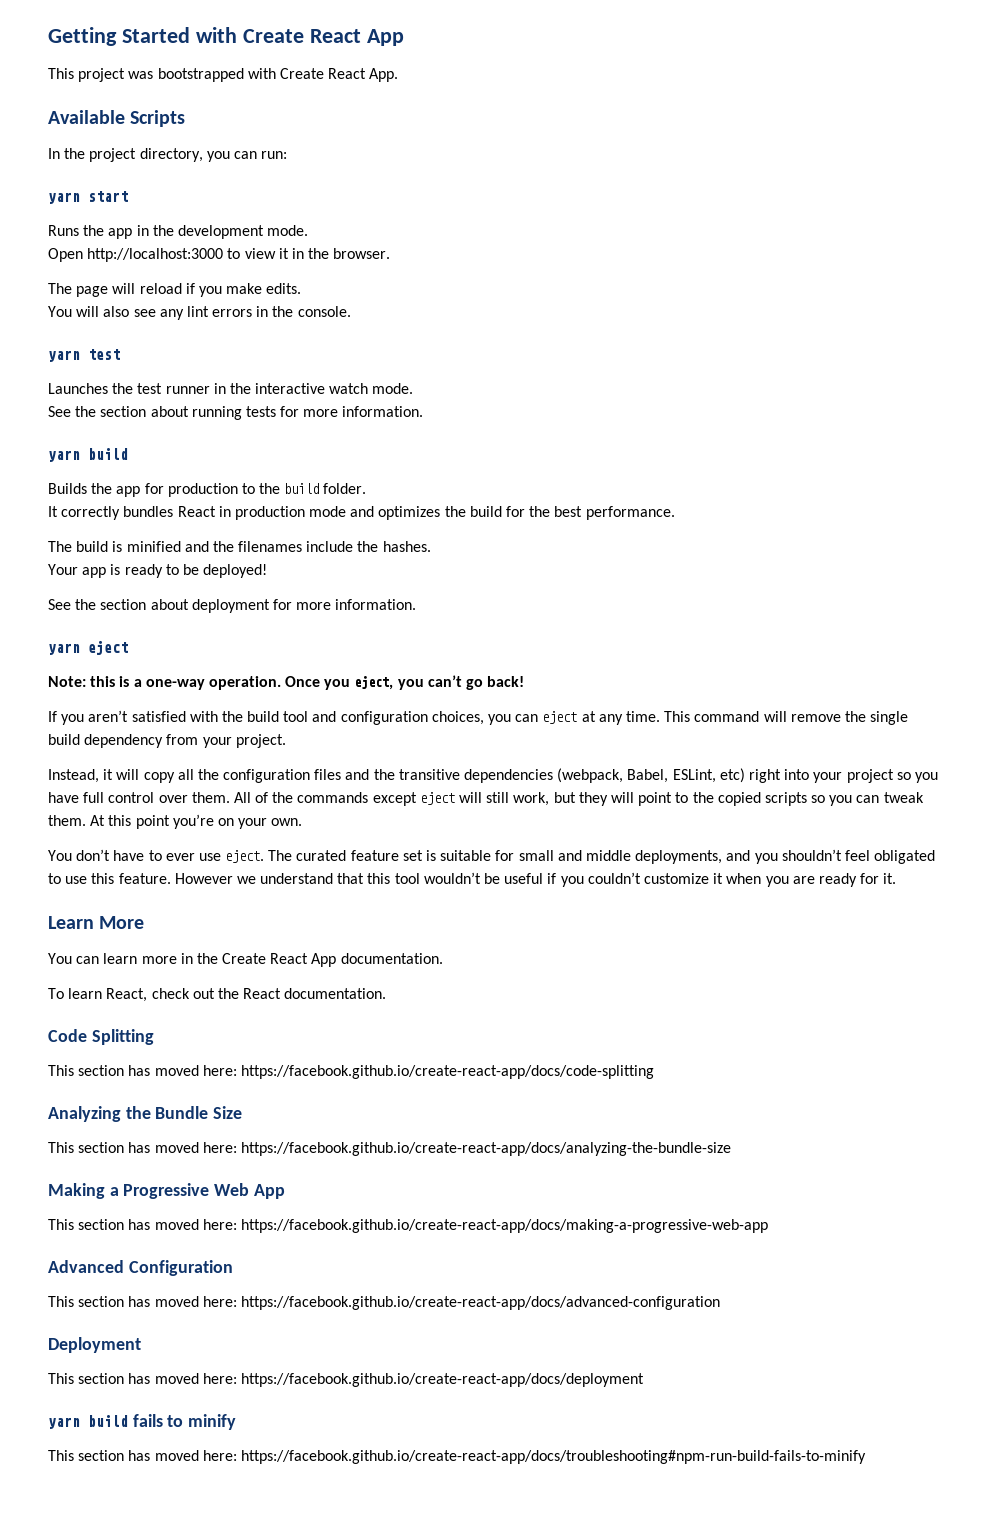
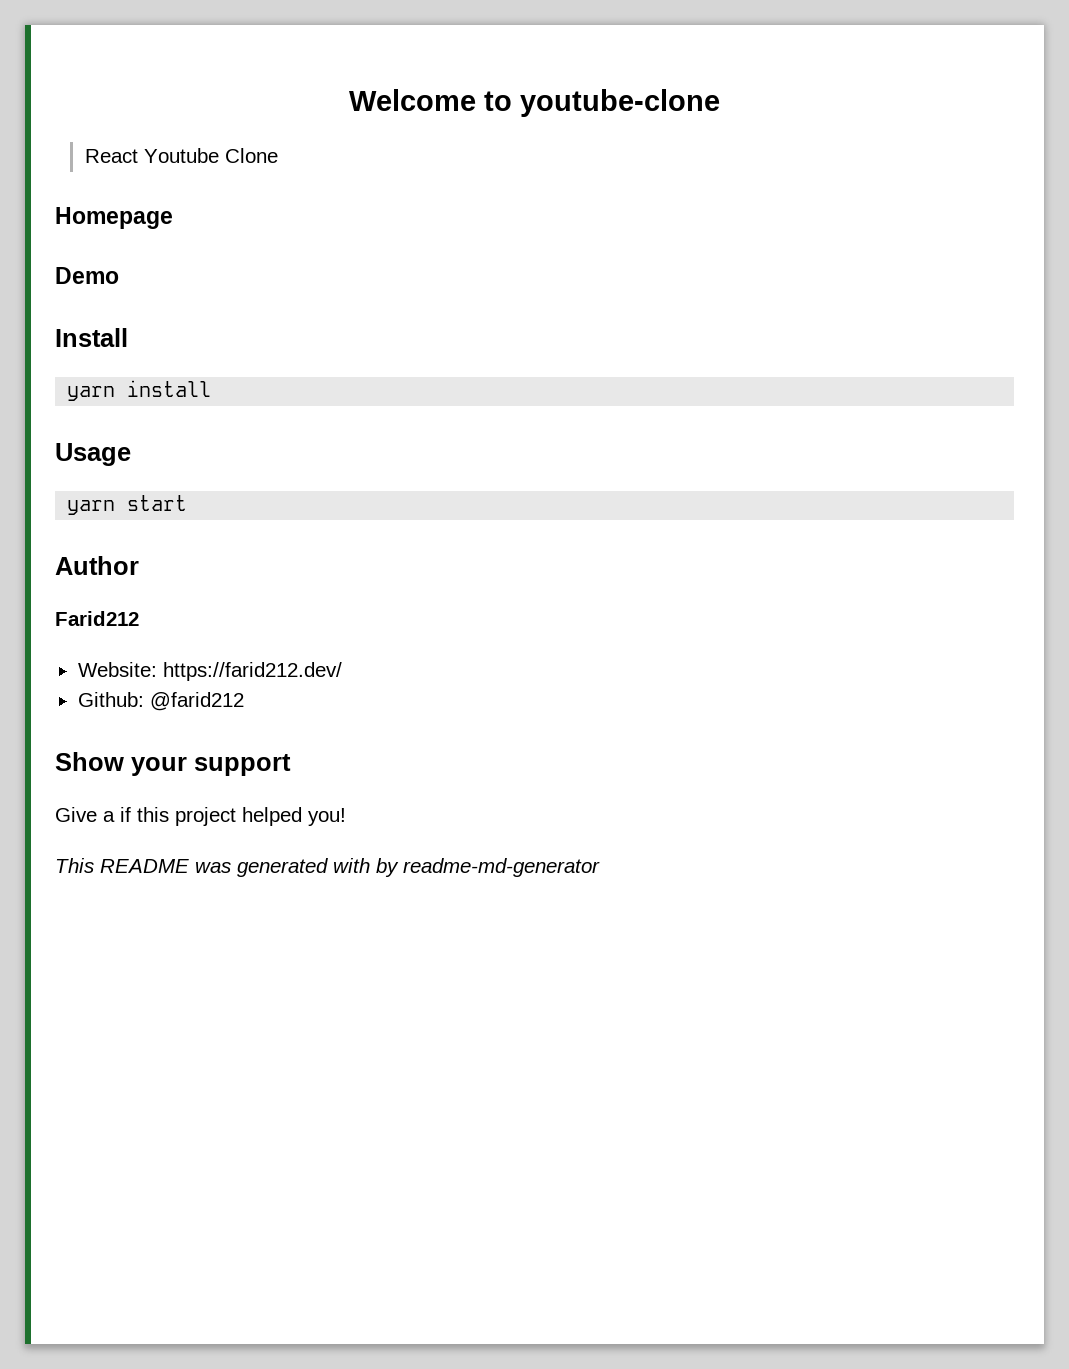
- Getting Started with Create React App
- This project was bootstrapped with Create React App.
- Available Scripts
- In the project directory, you can run:
+ Welcome to youtube-clone
+ React Youtube Clone
+ Homepage
+ Demo
+ Install
+ yarn install
+ Usage
  yarn start
- Runs the app in the development mode.
- Open http://localhost:3000 to view it in the browser.
- The page will reload if you make edits.
- You will also see any lint errors in the console.
- yarn test
- Launches the test runner in the interactive watch mode.
- See the section about running tests for more information.
- yarn build
- Builds the app for production to the build folder.
- It correctly bundles React in production mode and optimizes the build for the best performance.
- The build is minified and the filenames include the hashes.
- Your app is ready to be deployed!
- See the section about deployment for more information.
- yarn eject
- Note: this is a one-way operation. Once you eject, you can’t go back!
- If you aren’t satisfied with the build tool and configuration choices, you can eject at any time. This command will remove the single build dependency from your project.
- Instead, it will copy all the configuration files and the transitive dependencies (webpack, Babel, ESLint, etc) right into your project so you have full control over them. All of the commands except eject will still work, but they will point to the copied scripts so you can tweak them. At this point you’re on your own.
- You don’t have to ever use eject. The curated feature set is suitable for small and middle deployments, and you shouldn’t feel obligated to use this feature. However we understand that this tool wouldn’t be useful if you couldn’t customize it when you are ready for it.
- Learn More
- You can learn more in the Create React App documentation.
- To learn React, check out the React documentation.
- Code Splitting
- This section has moved here: https://facebook.github.io/create-react-app/docs/code-splitting
- Analyzing the Bundle Size
- This section has moved here: https://facebook.github.io/create-react-app/docs/analyzing-the-bundle-size
- Making a Progressive Web App
- This section has moved here: https://facebook.github.io/create-react-app/docs/making-a-progressive-web-app
- Advanced Configuration
- This section has moved here: https://facebook.github.io/create-react-app/docs/advanced-configuration
- Deployment
- This section has moved here: https://facebook.github.io/create-react-app/docs/deployment
- yarn build fails to minify
- This section has moved here: https://facebook.github.io/create-react-app/docs/troubleshooting#npm-run-build-fails-to-minify
+ Author
+ Farid212
+ Website: https://farid212.dev/
+ Github: @farid212
+ Show your support
+ Give a if this project helped you!
+ This README was generated with by readme-md-generator

